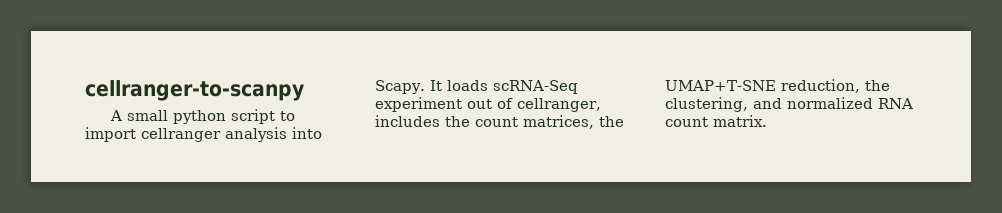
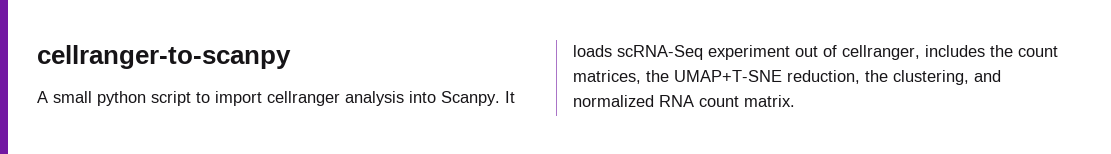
- A small python script to import cellranger analysis into Scapy.
+ A small python script to import cellranger analysis into Scanpy.

